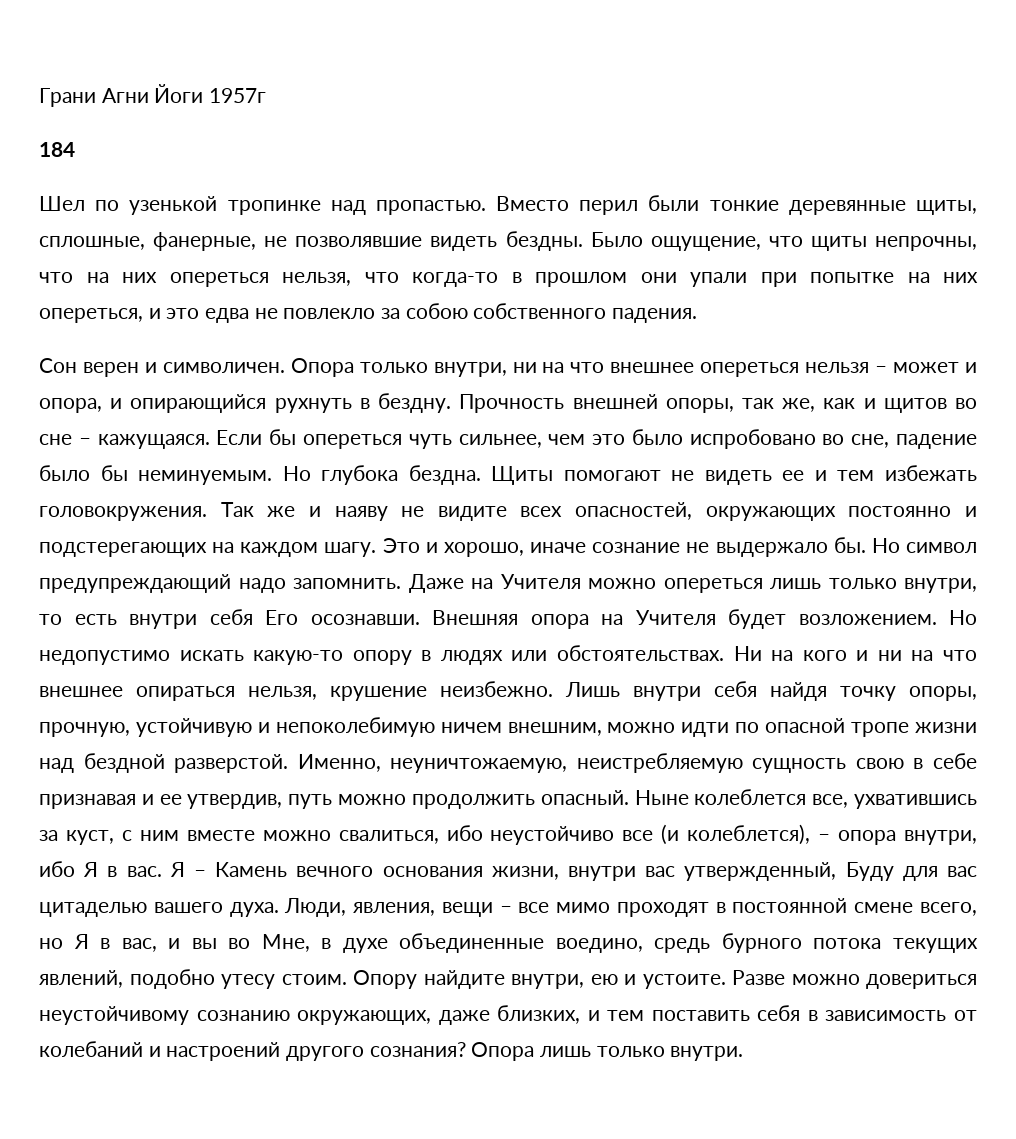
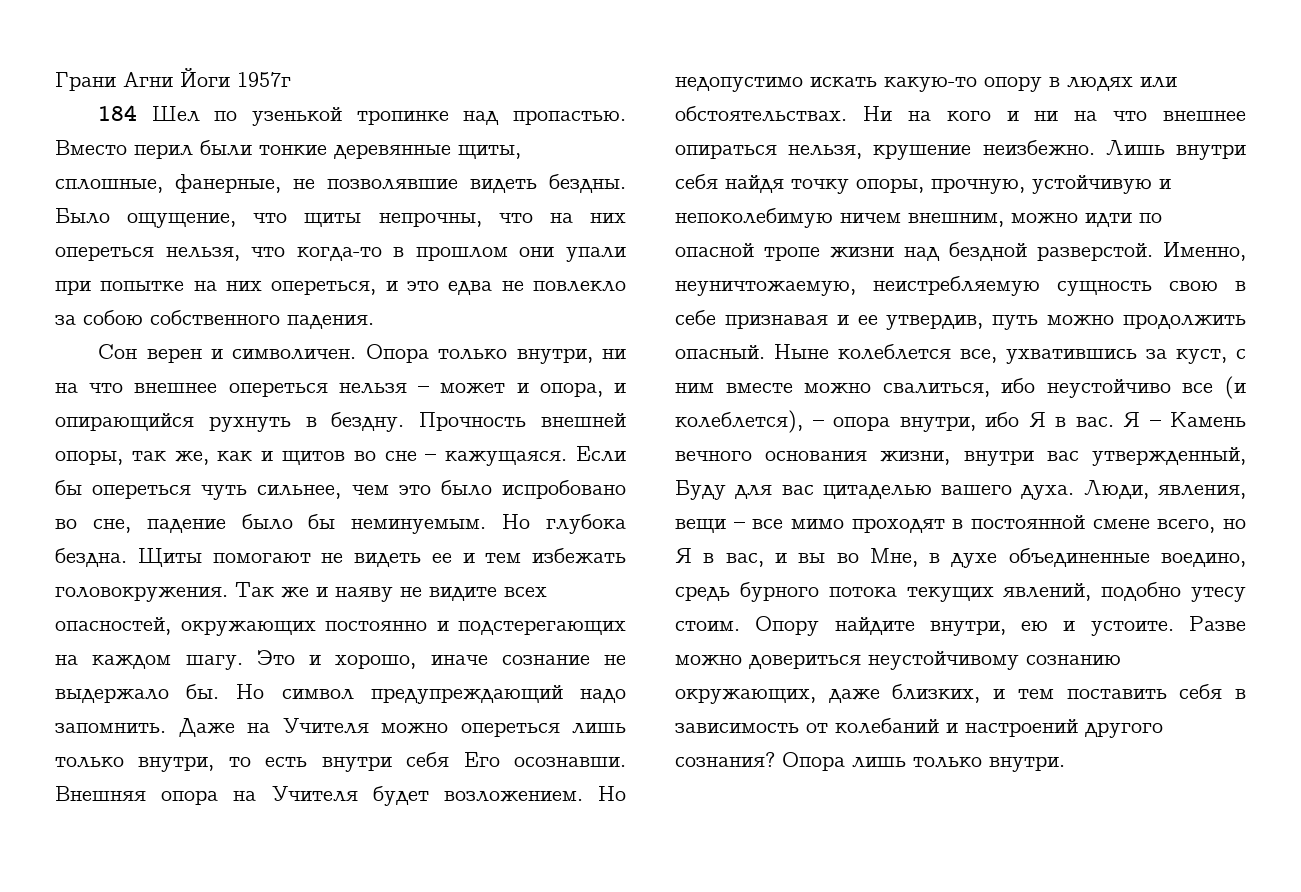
- 184
- Шел по узенькой тропинке над пропастью.
+ 184 Шел по узенькой тропинке над пропастью.

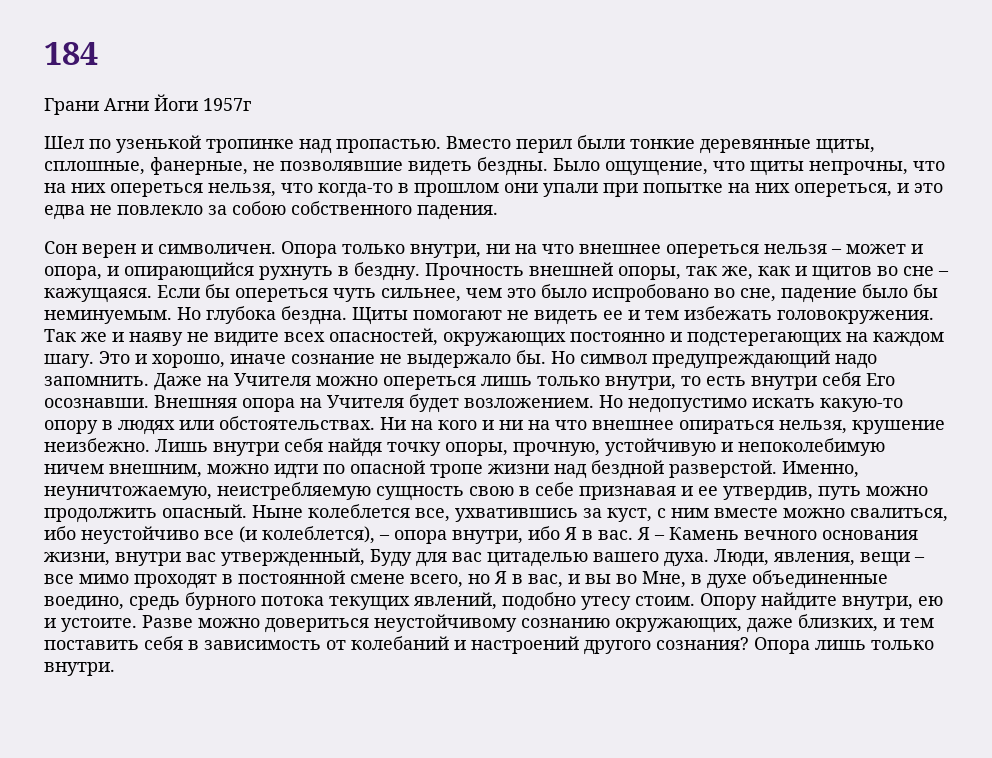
+ 184
- 184 Шел по узенькой тропинке над пропастью.
+ Шел по узенькой тропинке над пропастью.

